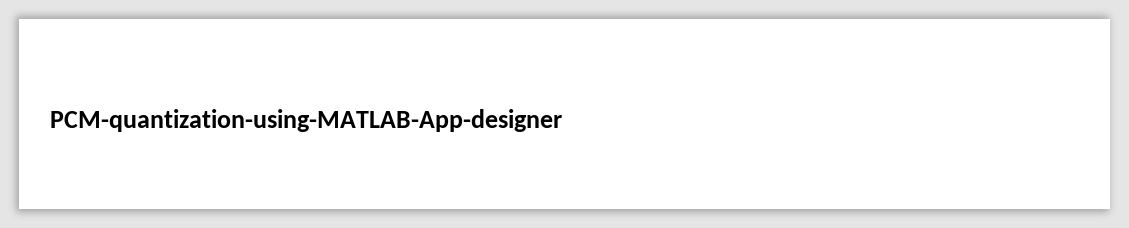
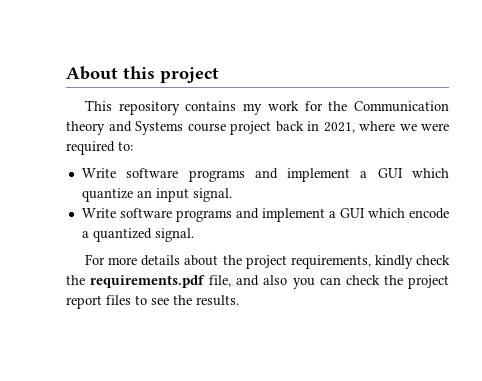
- PCM-quantization-using-MATLAB-App-designer
+ About this project
+ This repository contains my work for the Communication theory and Systems course project back in 2021, where we were required to:
+ Write software programs and implement a GUI which quantize an input signal.
+ Write software programs and implement a GUI which encode a quantized signal.
+ For more details about the project requirements, kindly check the requirements.pdf file, and also you can check the project report files to see the results.

